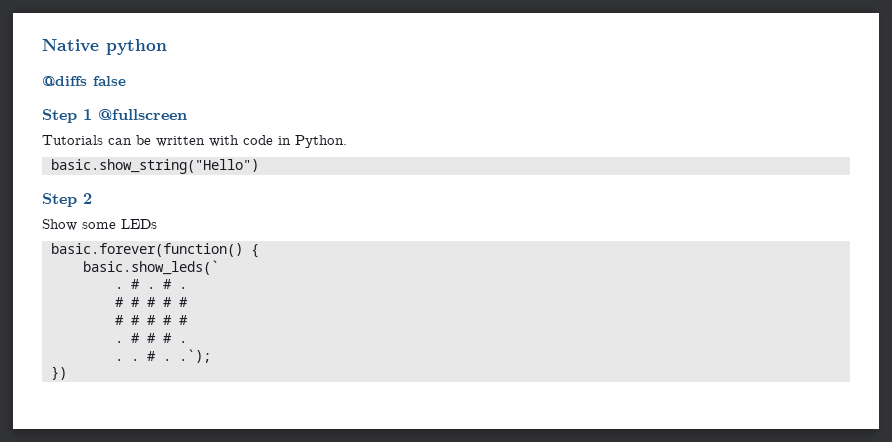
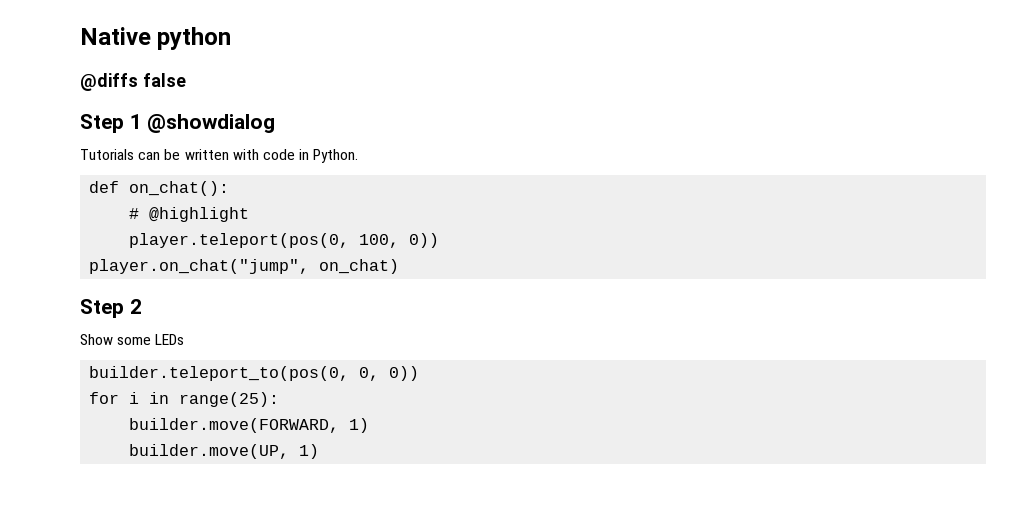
- Step 1 @fullscreen
+ Step 1 @showdialog
- basic.show_string("Hello")
+ def on_chat():
+ # @highlight
+ player.teleport(pos(0, 100, 0))
+ player.on_chat("jump", on_chat)
- basic.forever(function() {
- basic.show_leds(`
- . # . # .
- # # # # #
- # # # # #
- . # # # .
- . . # . .`);
- })
+ builder.teleport_to(pos(0, 0, 0))
+ for i in range(25):
+ builder.move(FORWARD, 1)
+ builder.move(UP, 1)

